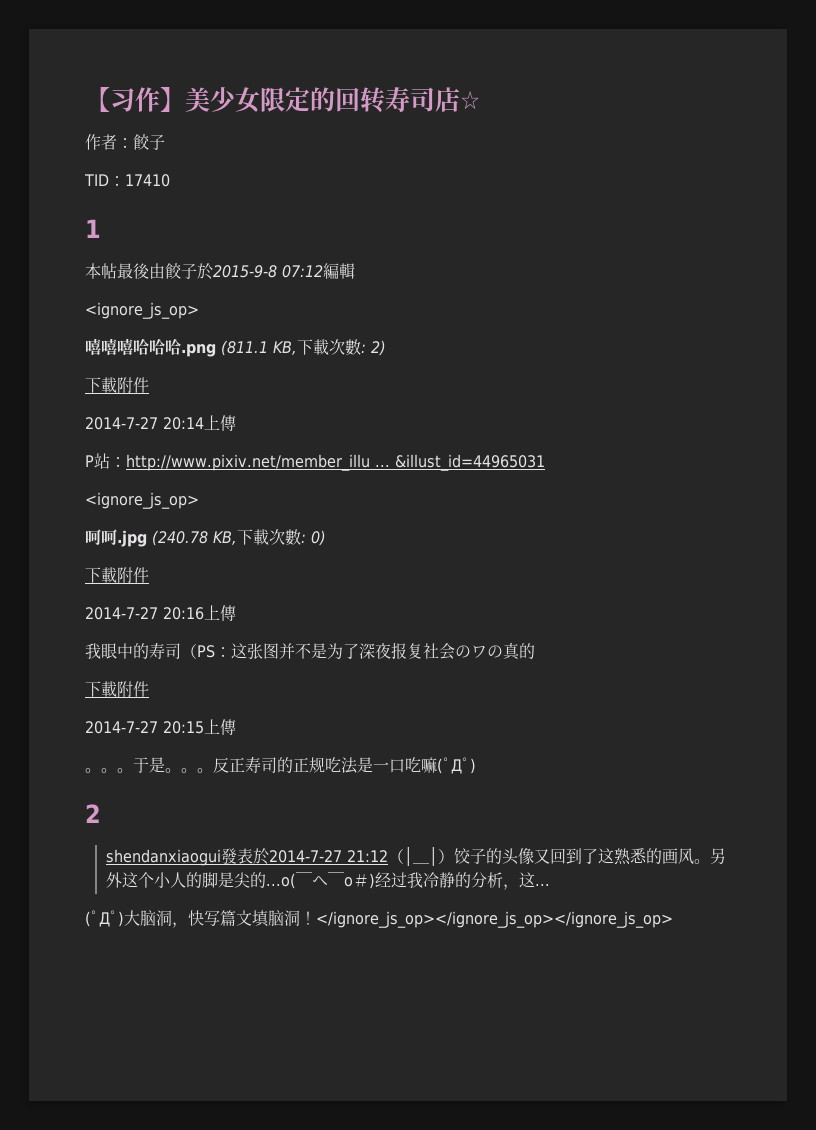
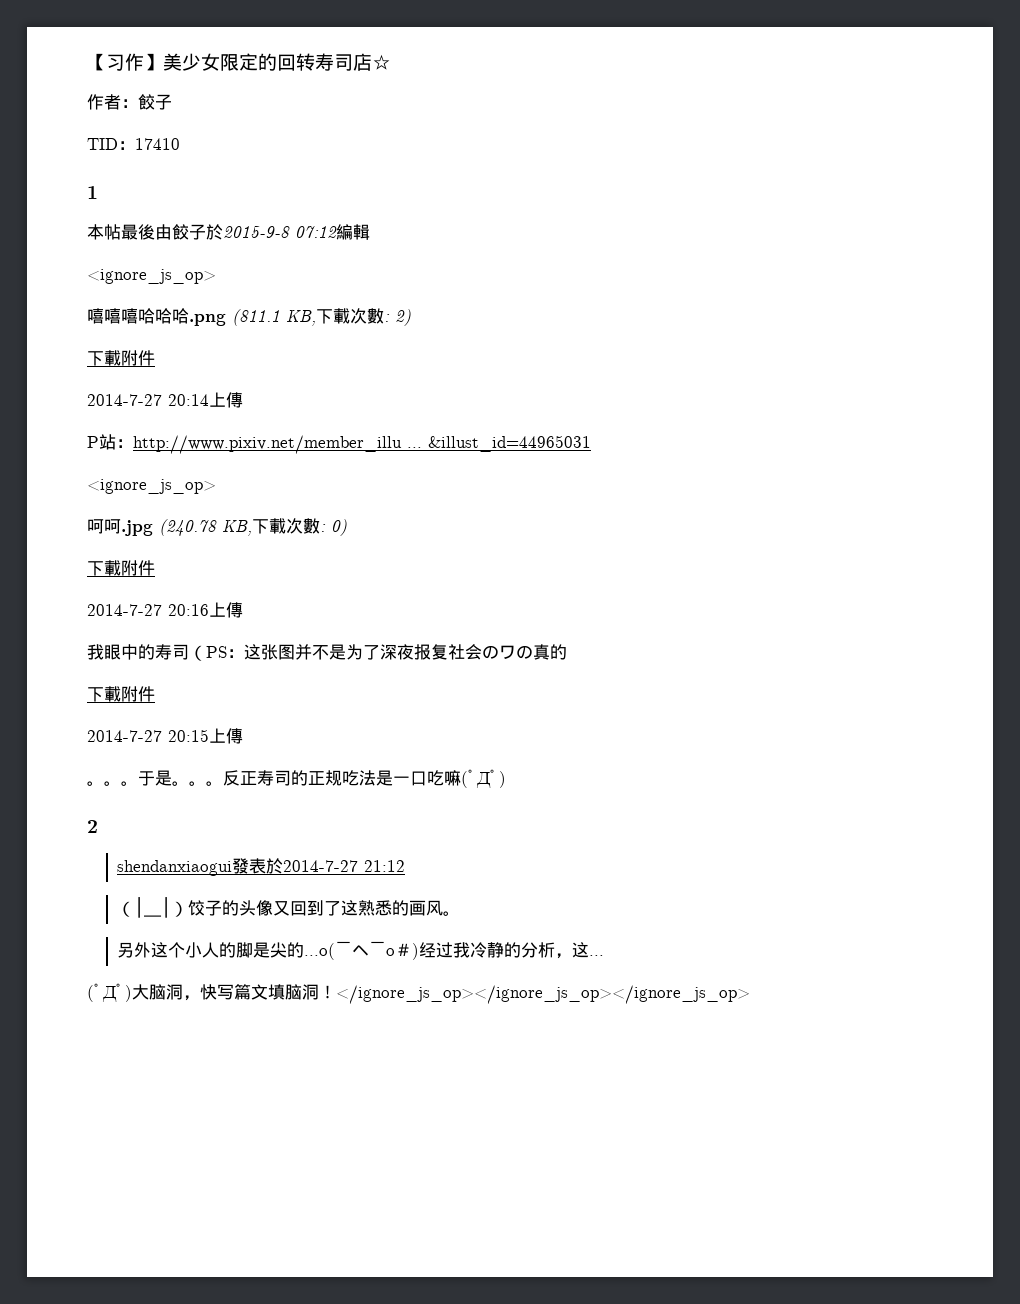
- shendanxiaogui發表於2014-7-27 21:12（│＿│）饺子的头像又回到了这熟悉的画风。另外这个小人的脚是尖的...o(￣ヘ￣o＃)经过我冷静的分析，这...
+ shendanxiaogui發表於2014-7-27 21:12
+ （│＿│）饺子的头像又回到了这熟悉的画风。
+ 另外这个小人的脚是尖的...o(￣ヘ￣o＃)经过我冷静的分析，这...

